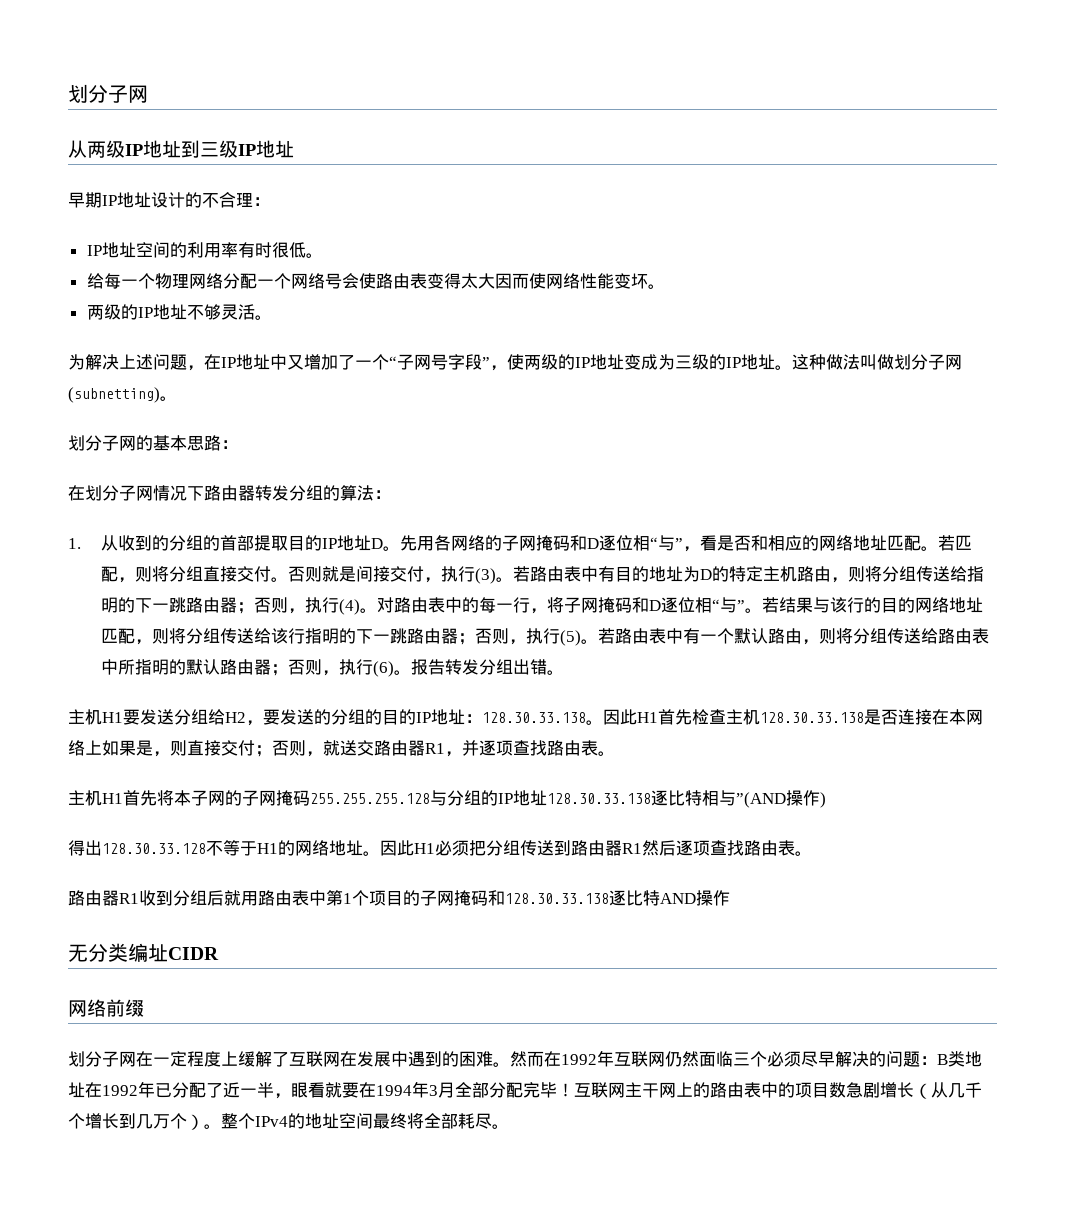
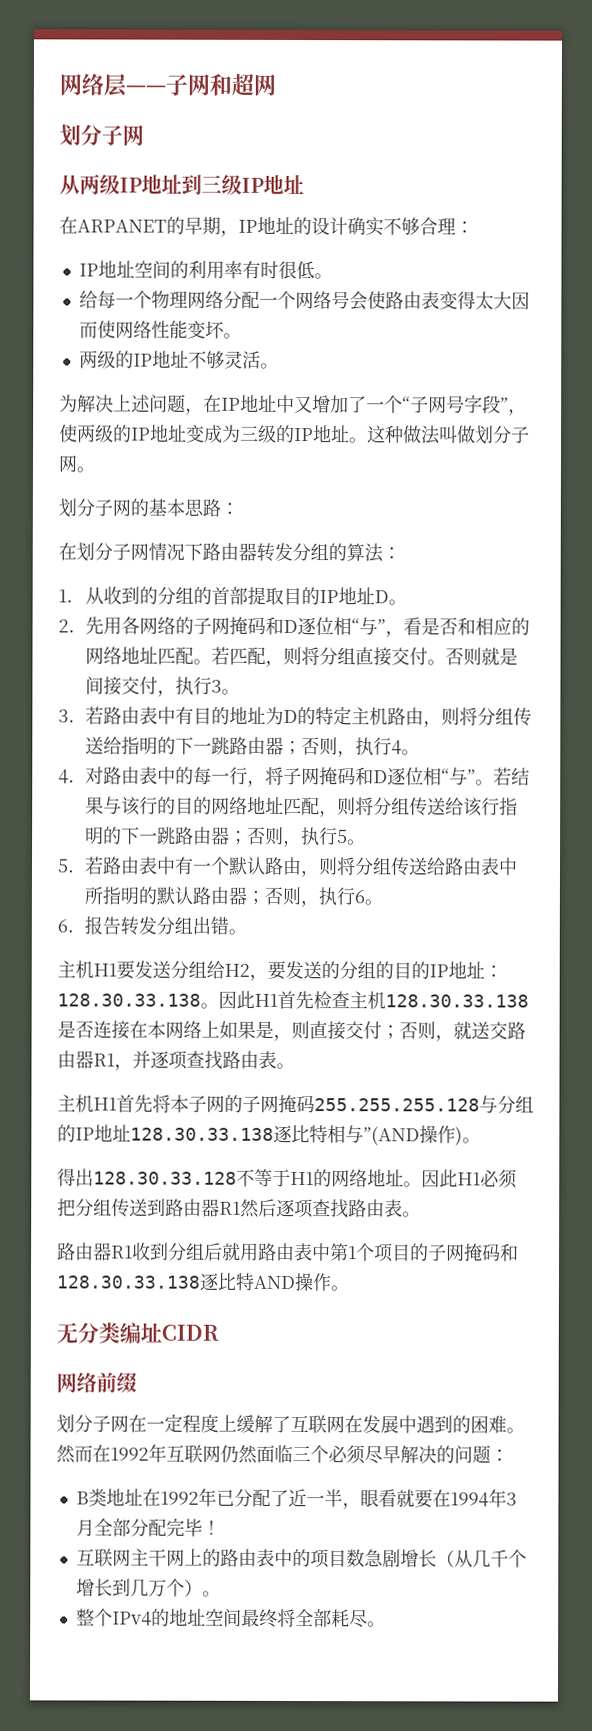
+ 网络层——子网和超网
- 早期IP地址设计的不合理：
+ 在ARPANET的早期，IP地址的设计确实不够合理：
- 这种做法叫做划分子网(subnetting)。
+ 这种做法叫做划分子网。
- 1.从收到的分组的首部提取目的IP地址D。先用各网络的子网掩码和D逐位相“与”，看是否和相应的网络地址匹配。
+ 1.从收到的分组的首部提取目的IP地址D。
+ 2.先用各网络的子网掩码和D逐位相“与”，看是否和相应的网络地址匹配。
- 否则就是间接交付，执行(3)。若路由表中有目的地址为D的特定主机路由，则将分组传送给指明的下一跳路由器；否则，执行(4)。对路由表中的每一行，将子网掩码和D逐位相“与”。
+ 否则就是间接交付，执行3。
+ 3.若路由表中有目的地址为D的特定主机路由，则将分组传送给指明的下一跳路由器；否则，执行4。
+ 4.对路由表中的每一行，将子网掩码和D逐位相“与”。
- 若结果与该行的目的网络地址匹配，则将分组传送给该行指明的下一跳路由器；否则，执行(5)。若路由表中有一个默认路由，则将分组传送给路由表中所指明的默认路由器；否则，执行(6)。报告转发分组出错。
+ 若结果与该行的目的网络地址匹配，则将分组传送给该行指明的下一跳路由器；否则，执行5。
+ 5.若路由表中有一个默认路由，则将分组传送给路由表中所指明的默认路由器；否则，执行6。
+ 6.报告转发分组出错。
- 主机H1首先将本子网的子网掩码255.255.255.128与分组的IP地址128.30.33.138逐比特相与”(AND操作)
+ 主机H1首先将本子网的子网掩码255.255.255.128与分组的IP地址128.30.33.138逐比特相与”(AND操作)。
- 路由器R1收到分组后就用路由表中第1个项目的子网掩码和128.30.33.138逐比特AND操作
+ 路由器R1收到分组后就用路由表中第1个项目的子网掩码和128.30.33.138逐比特AND操作。
- 然而在1992年互联网仍然面临三个必须尽早解决的问题：B类地址在1992年已分配了近一半，眼看就要在1994年3月全部分配完毕！互联网主干网上的路由表中的项目数急剧增长（从几千个增长到几万个）。整个IPv4的地址空间最终将全部耗尽。
+ 然而在1992年互联网仍然面临三个必须尽早解决的问题：
+ B类地址在1992年已分配了近一半，眼看就要在1994年3月全部分配完毕！
+ 互联网主干网上的路由表中的项目数急剧增长（从几千个增长到几万个）。
+ 整个IPv4的地址空间最终将全部耗尽。

